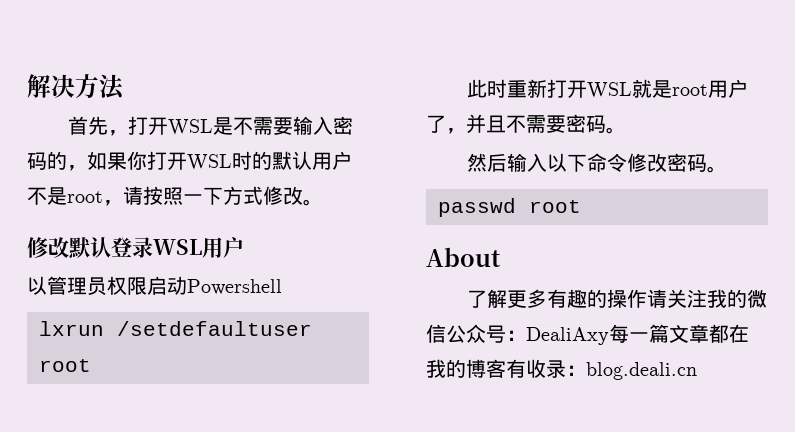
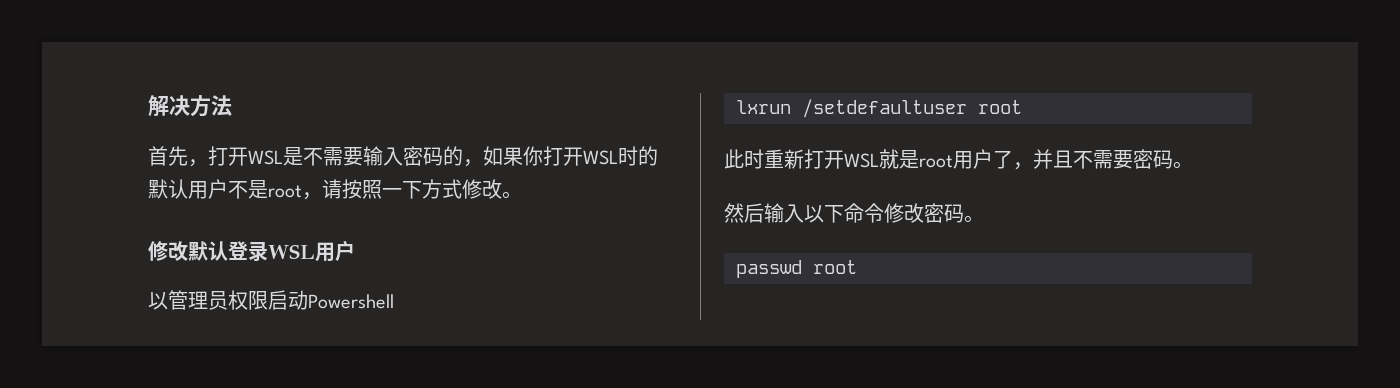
- About
- 了解更多有趣的操作请关注我的微信公众号：DealiAxy每一篇文章都在我的博客有收录：blog.deali.cn

